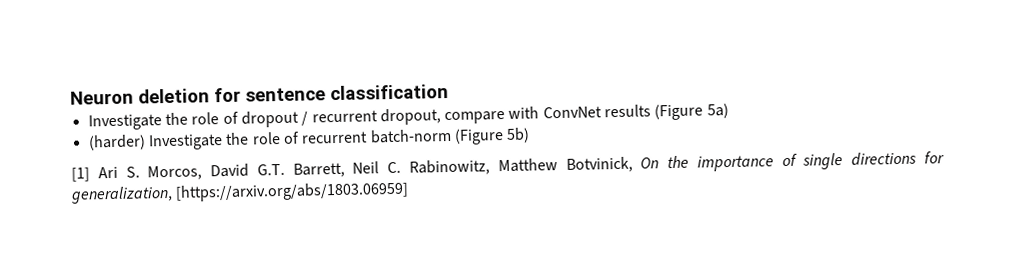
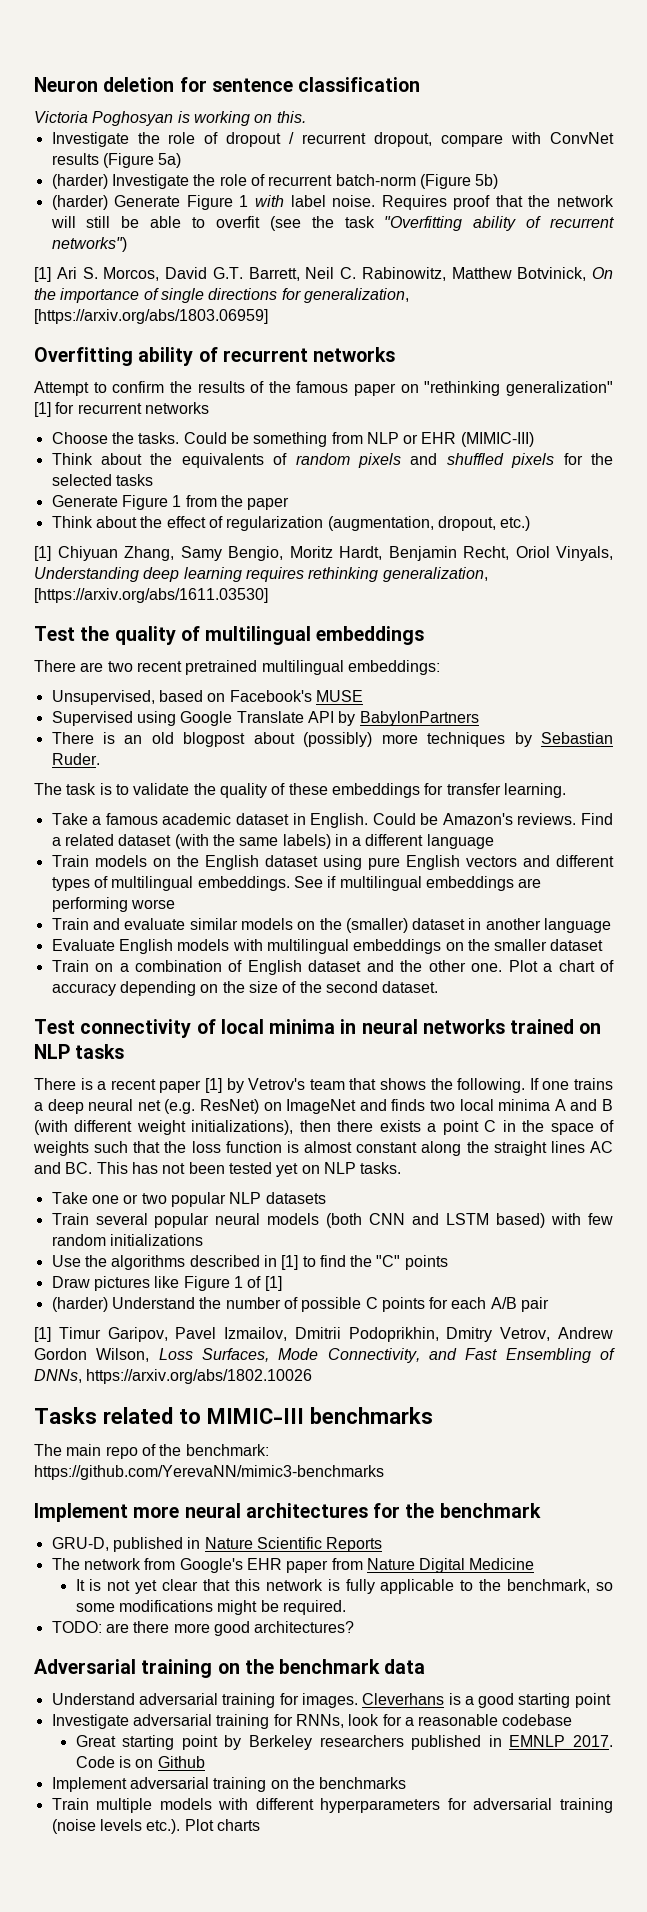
+ Victoria Poghosyan is working on this.
+ (harder) Generate Figure 1 with label noise. Requires proof that the network will still be able to overfit (see the task "Overfitting ability of recurrent networks")
+ Overfitting ability of recurrent networks
+ Attempt to confirm the results of the famous paper on "rethinking generalization" [1] for recurrent networks
+ Choose the tasks. Could be something from NLP or EHR (MIMIC-III)
+ Think about the equivalents of random pixels and shuffled pixels for the selected tasks
+ Generate Figure 1 from the paper
+ Think about the effect of regularization (augmentation, dropout, etc.)
+ [1] Chiyuan Zhang, Samy Bengio, Moritz Hardt, Benjamin Recht, Oriol Vinyals, Understanding deep learning requires rethinking generalization, [https://arxiv.org/abs/1611.03530]
+ Test the quality of multilingual embeddings
+ There are two recent pretrained multilingual embeddings:
+ Unsupervised, based on Facebook's MUSE
+ Supervised using Google Translate API by BabylonPartners
+ There is an old blogpost about (possibly) more techniques by Sebastian Ruder.
+ The task is to validate the quality of these embeddings for transfer learning.
+ Take a famous academic dataset in English. Could be Amazon's reviews. Find a related dataset (with the same labels) in a different language
+ Train models on the English dataset using pure English vectors and different types of multilingual embeddings. See if multilingual embeddings are performing worse
+ Train and evaluate similar models on the (smaller) dataset in another language
+ Evaluate English models with multilingual embeddings on the smaller dataset
+ Train on a combination of English dataset and the other one. Plot a chart of accuracy depending on the size of the second dataset.
+ Test connectivity of local minima in neural networks trained on NLP tasks
+ There is a recent paper [1] by Vetrov's team that shows the following. If one trains a deep neural net (e.g. ResNet) on ImageNet and finds two local minima A and B (with different weight initializations), then there exists a point C in the space of weights such that the loss function is almost constant along the straight lines AC and BC. This has not been tested yet on NLP tasks.
+ Take one or two popular NLP datasets
+ Train several popular neural models (both CNN and LSTM based) with few random initializations
+ Use the algorithms described in [1] to find the "C" points
+ Draw pictures like Figure 1 of [1]
+ (harder) Understand the number of possible C points for each A/B pair
+ [1] Timur Garipov, Pavel Izmailov, Dmitrii Podoprikhin, Dmitry Vetrov, Andrew Gordon Wilson, Loss Surfaces, Mode Connectivity, and Fast Ensembling of DNNs, https://arxiv.org/abs/1802.10026
+ Tasks related to MIMIC-III benchmarks
+ The main repo of the benchmark: https://github.com/YerevaNN/mimic3-benchmarks
+ Implement more neural architectures for the benchmark
+ GRU-D, published in Nature Scientific Reports
+ The network from Google's EHR paper from Nature Digital Medicine
+ It is not yet clear that this network is fully applicable to the benchmark, so some modifications might be required.
+ TODO: are there more good architectures?
+ Adversarial training on the benchmark data
+ Understand adversarial training for images. Cleverhans is a good starting point
+ Investigate adversarial training for RNNs, look for a reasonable codebase
+ Great starting point by Berkeley researchers published in EMNLP 2017. Code is on Github
+ Implement adversarial training on the benchmarks
+ Train multiple models with different hyperparameters for adversarial training (noise levels etc.). Plot charts

